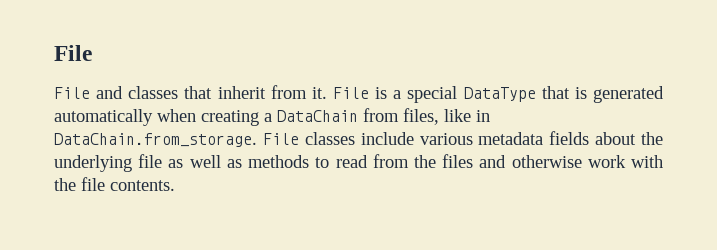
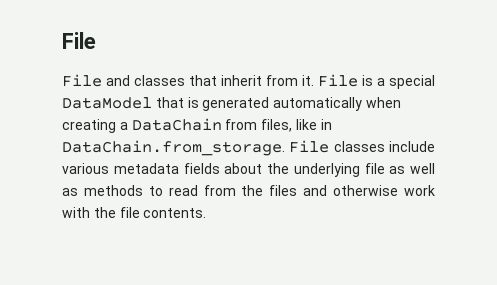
- File is a special DataType that is generated automatically when creating a DataChain from files, like in DataChain.from_storage. File classes include various metadata fields about the underlying file as well as methods to read from the files and otherwise work with the file contents.
+ File is a special DataModel that is generated automatically when creating a DataChain from files, like in DataChain.from_storage. File classes include various metadata fields about the underlying file as well as methods to read from the files and otherwise work with the file contents.

